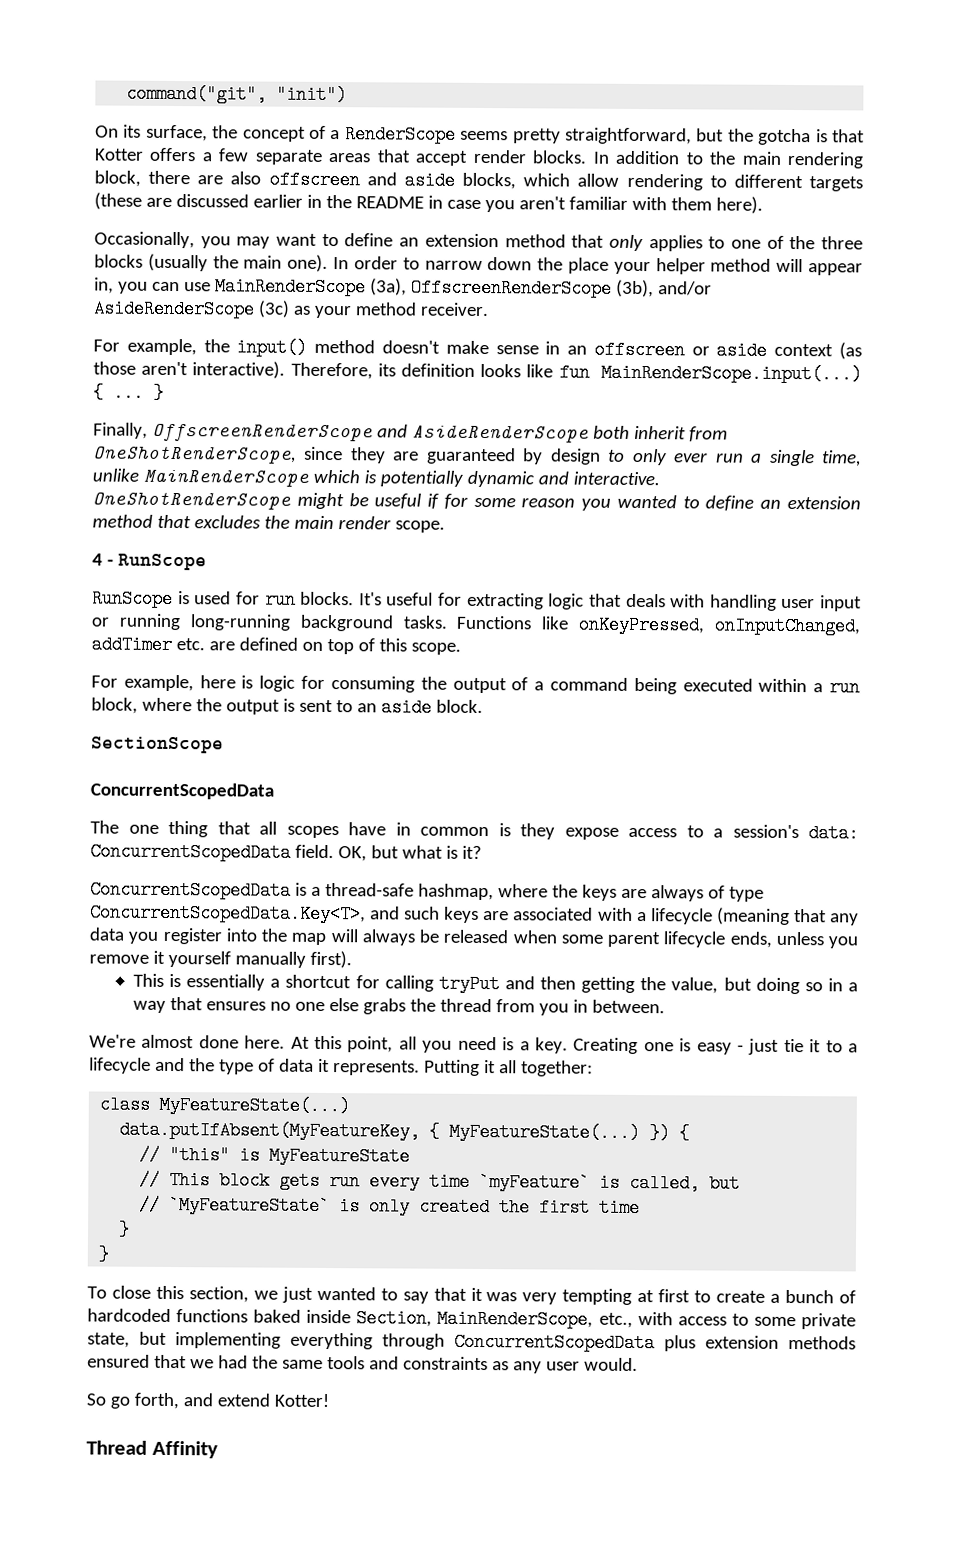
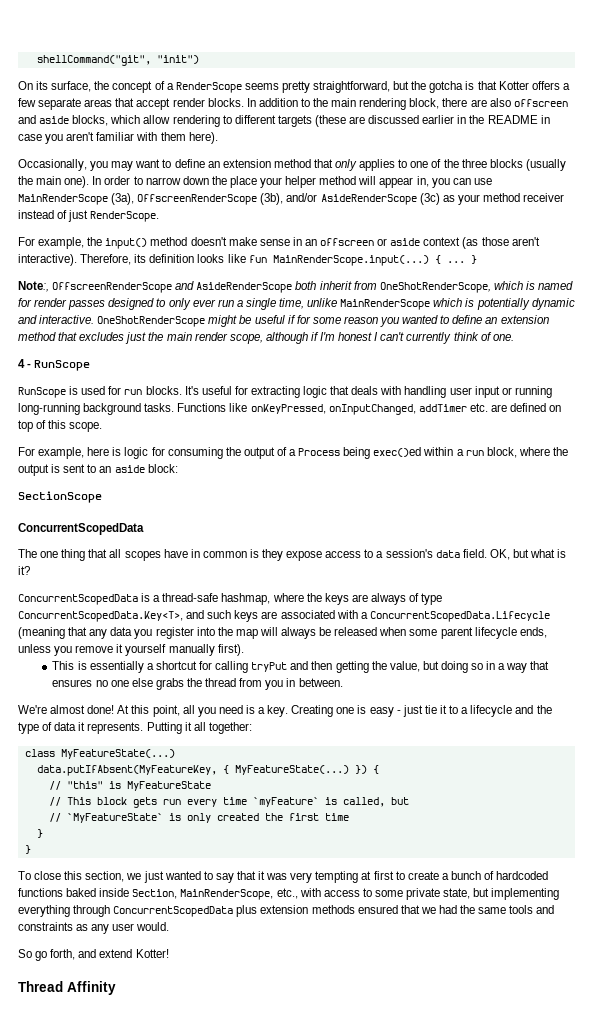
- command("git", "init")
+ shellCommand("git", "init")
- In order to narrow down the place your helper method will appear in, you can use MainRenderScope (3a), OffscreenRenderScope (3b), and/or AsideRenderScope (3c) as your method receiver.
+ In order to narrow down the place your helper method will appear in, you can use MainRenderScope (3a), OffscreenRenderScope (3b), and/or AsideRenderScope (3c) as your method receiver instead of just RenderScope.
- Finally, OffscreenRenderScope and AsideRenderScope both inherit from OneShotRenderScope, since they are guaranteed by design to only ever run a single time, unlike MainRenderScope which is potentially dynamic and interactive.
+ Note:, OffscreenRenderScope and AsideRenderScope both inherit from OneShotRenderScope, which is named for render passes designed to only ever run a single time, unlike MainRenderScope which is potentially dynamic and interactive.
- OneShotRenderScope might be useful if for some reason you wanted to define an extension method that excludes the main render scope.
+ OneShotRenderScope might be useful if for some reason you wanted to define an extension method that excludes just the main render scope, although if I'm honest I can't currently think of one.
- For example, here is logic for consuming the output of a command being executed within a run block, where the output is sent to an aside block.
+ For example, here is logic for consuming the output of a Process being exec()ed within a run block, where the output is sent to an aside block:
- The one thing that all scopes have in common is they expose access to a session's data: ConcurrentScopedData field.
+ The one thing that all scopes have in common is they expose access to a session's data field.
- ConcurrentScopedData is a thread-safe hashmap, where the keys are always of type ConcurrentScopedData.Key<T>, and such keys are associated with a lifecycle (meaning that any data you register into the map will always be released when some parent lifecycle ends, unless you remove it yourself manually first).
+ ConcurrentScopedData is a thread-safe hashmap, where the keys are always of type ConcurrentScopedData.Key<T>, and such keys are associated with a ConcurrentScopedData.Lifecycle (meaning that any data you register into the map will always be released when some parent lifecycle ends, unless you remove it yourself manually first).
- We're almost done here.
+ We're almost done!

